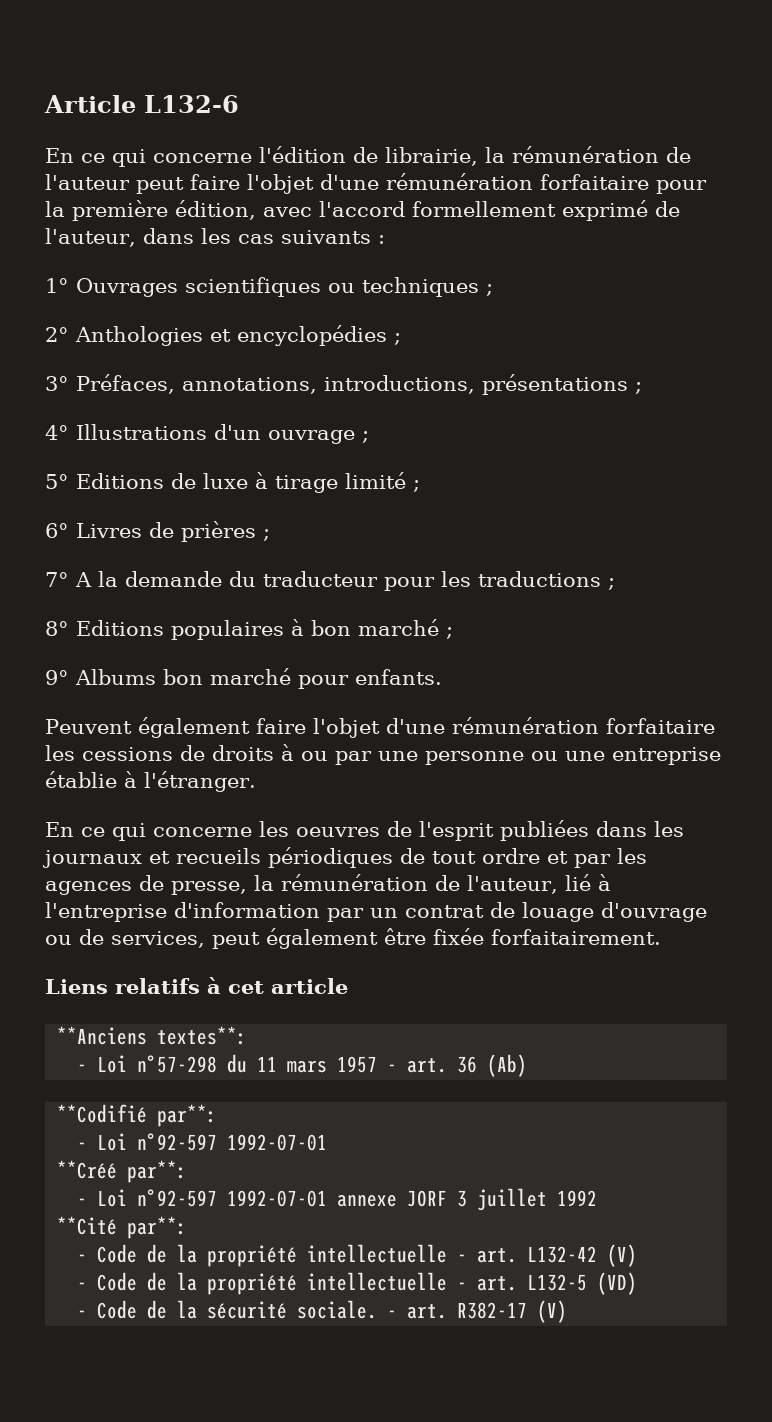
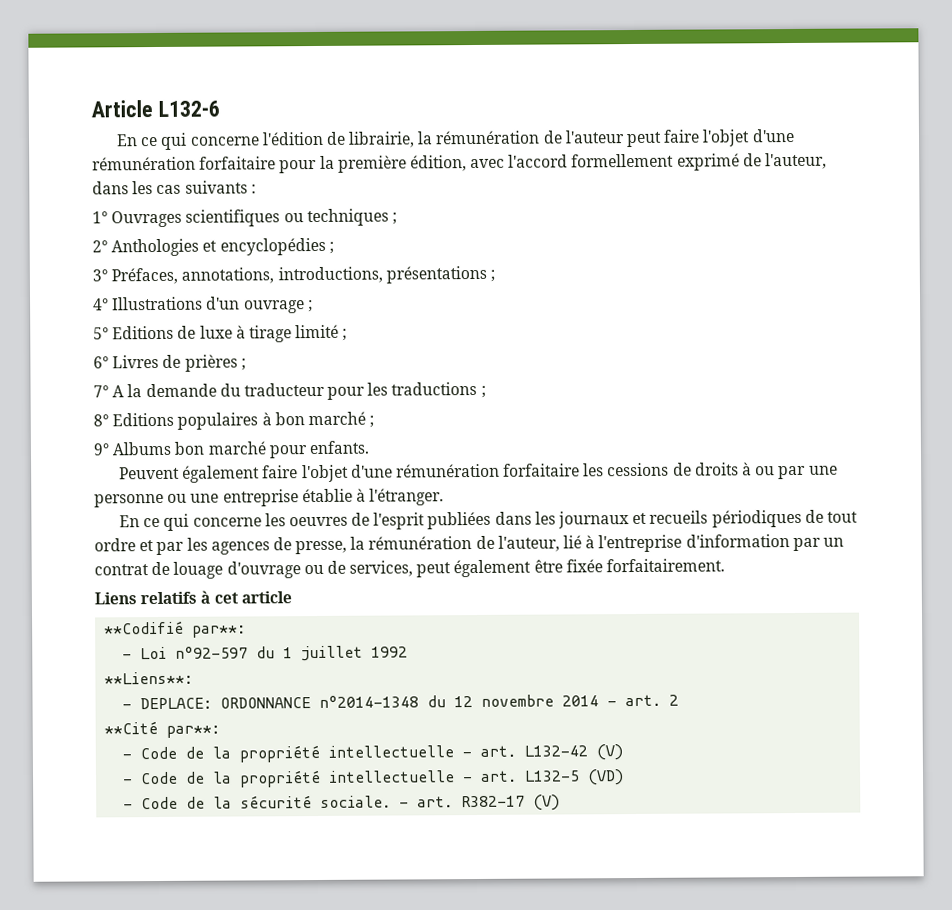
- **Anciens textes**:
- - Loi n°57-298 du 11 mars 1957 - art. 36 (Ab)
  **Codifié par**:
- - Loi n°92-597 1992-07-01
- **Créé par**:
- - Loi n°92-597 1992-07-01 annexe JORF 3 juillet 1992
+ - Loi n°92-597 du 1 juillet 1992
+ **Liens**:
+ - DEPLACE: ORDONNANCE n°2014-1348 du 12 novembre 2014 - art. 2

